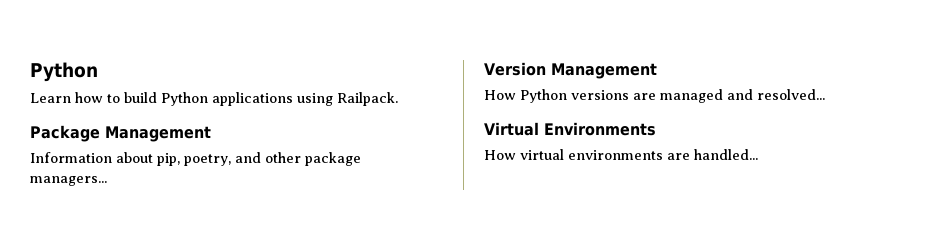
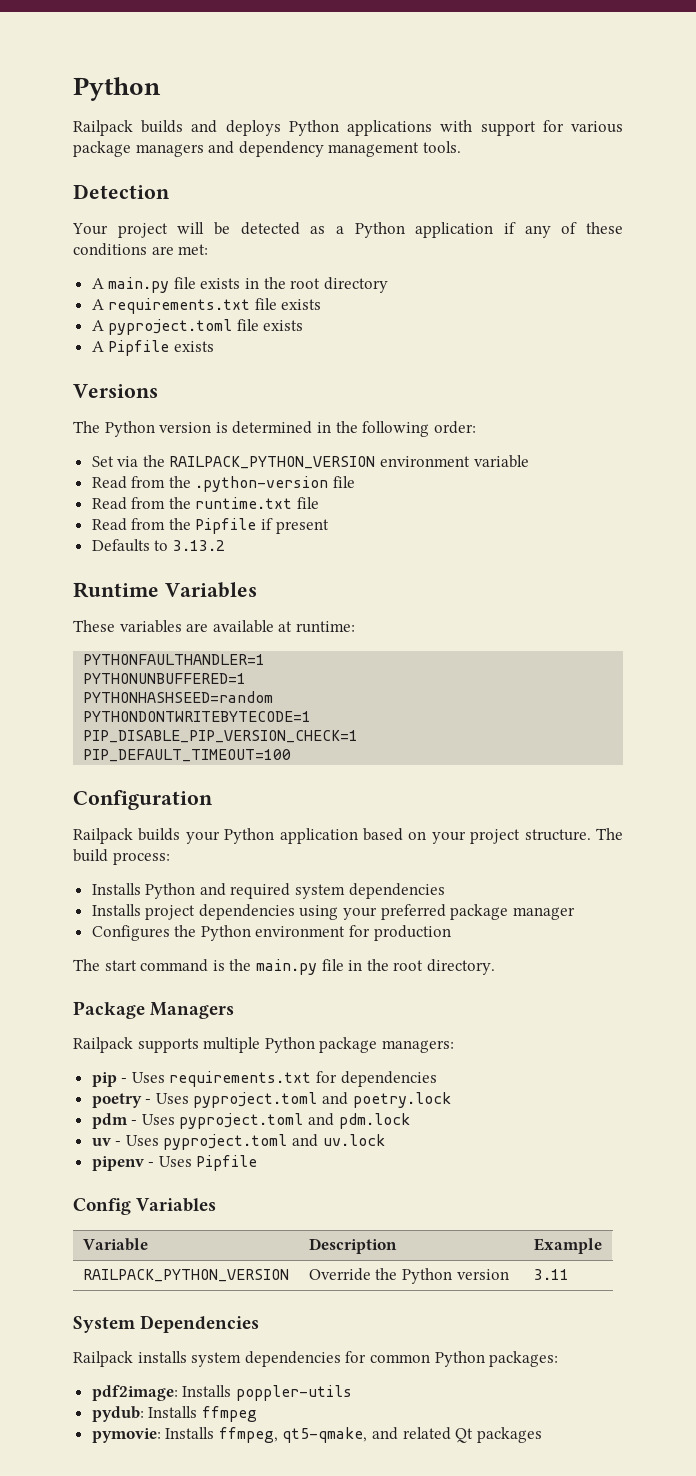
- Learn how to build Python applications using Railpack.
- Package Management
- Information about pip, poetry, and other package managers...
- Version Management
- How Python versions are managed and resolved...
- Virtual Environments
- How virtual environments are handled...
+ Railpack builds and deploys Python applications with support for various package managers and dependency management tools.
+ Detection
+ Your project will be detected as a Python application if any of these conditions are met:
+ A main.py file exists in the root directory
+ A requirements.txt file exists
+ A pyproject.toml file exists
+ A Pipfile exists
+ Versions
+ The Python version is determined in the following order:
+ Set via the RAILPACK_PYTHON_VERSION environment variable
+ Read from the .python-version file
+ Read from the runtime.txt file
+ Read from the Pipfile if present
+ Defaults to 3.13.2
+ Runtime Variables
+ These variables are available at runtime:
+ PYTHONFAULTHANDLER=1
+ PYTHONUNBUFFERED=1
+ PYTHONHASHSEED=random
+ PYTHONDONTWRITEBYTECODE=1
+ PIP_DISABLE_PIP_VERSION_CHECK=1
+ PIP_DEFAULT_TIMEOUT=100
+ Configuration
+ Railpack builds your Python application based on your project structure. The build process:
+ Installs Python and required system dependencies
+ Installs project dependencies using your preferred package manager
+ Configures the Python environment for production
+ The start command is the main.py file in the root directory.
+ Package Managers
+ Railpack supports multiple Python package managers:
+ pip - Uses requirements.txt for dependencies
+ poetry - Uses pyproject.toml and poetry.lock
+ pdm - Uses pyproject.toml and pdm.lock
+ uv - Uses pyproject.toml and uv.lock
+ pipenv - Uses Pipfile
+ Config Variables
+ Variable | Description | Example
+ RAILPACK_PYTHON_VERSION | Override the Python version | 3.11
+ System Dependencies
+ Railpack installs system dependencies for common Python packages:
+ pdf2image: Installs poppler-utils
+ pydub: Installs ffmpeg
+ pymovie: Installs ffmpeg, qt5-qmake, and related Qt packages

